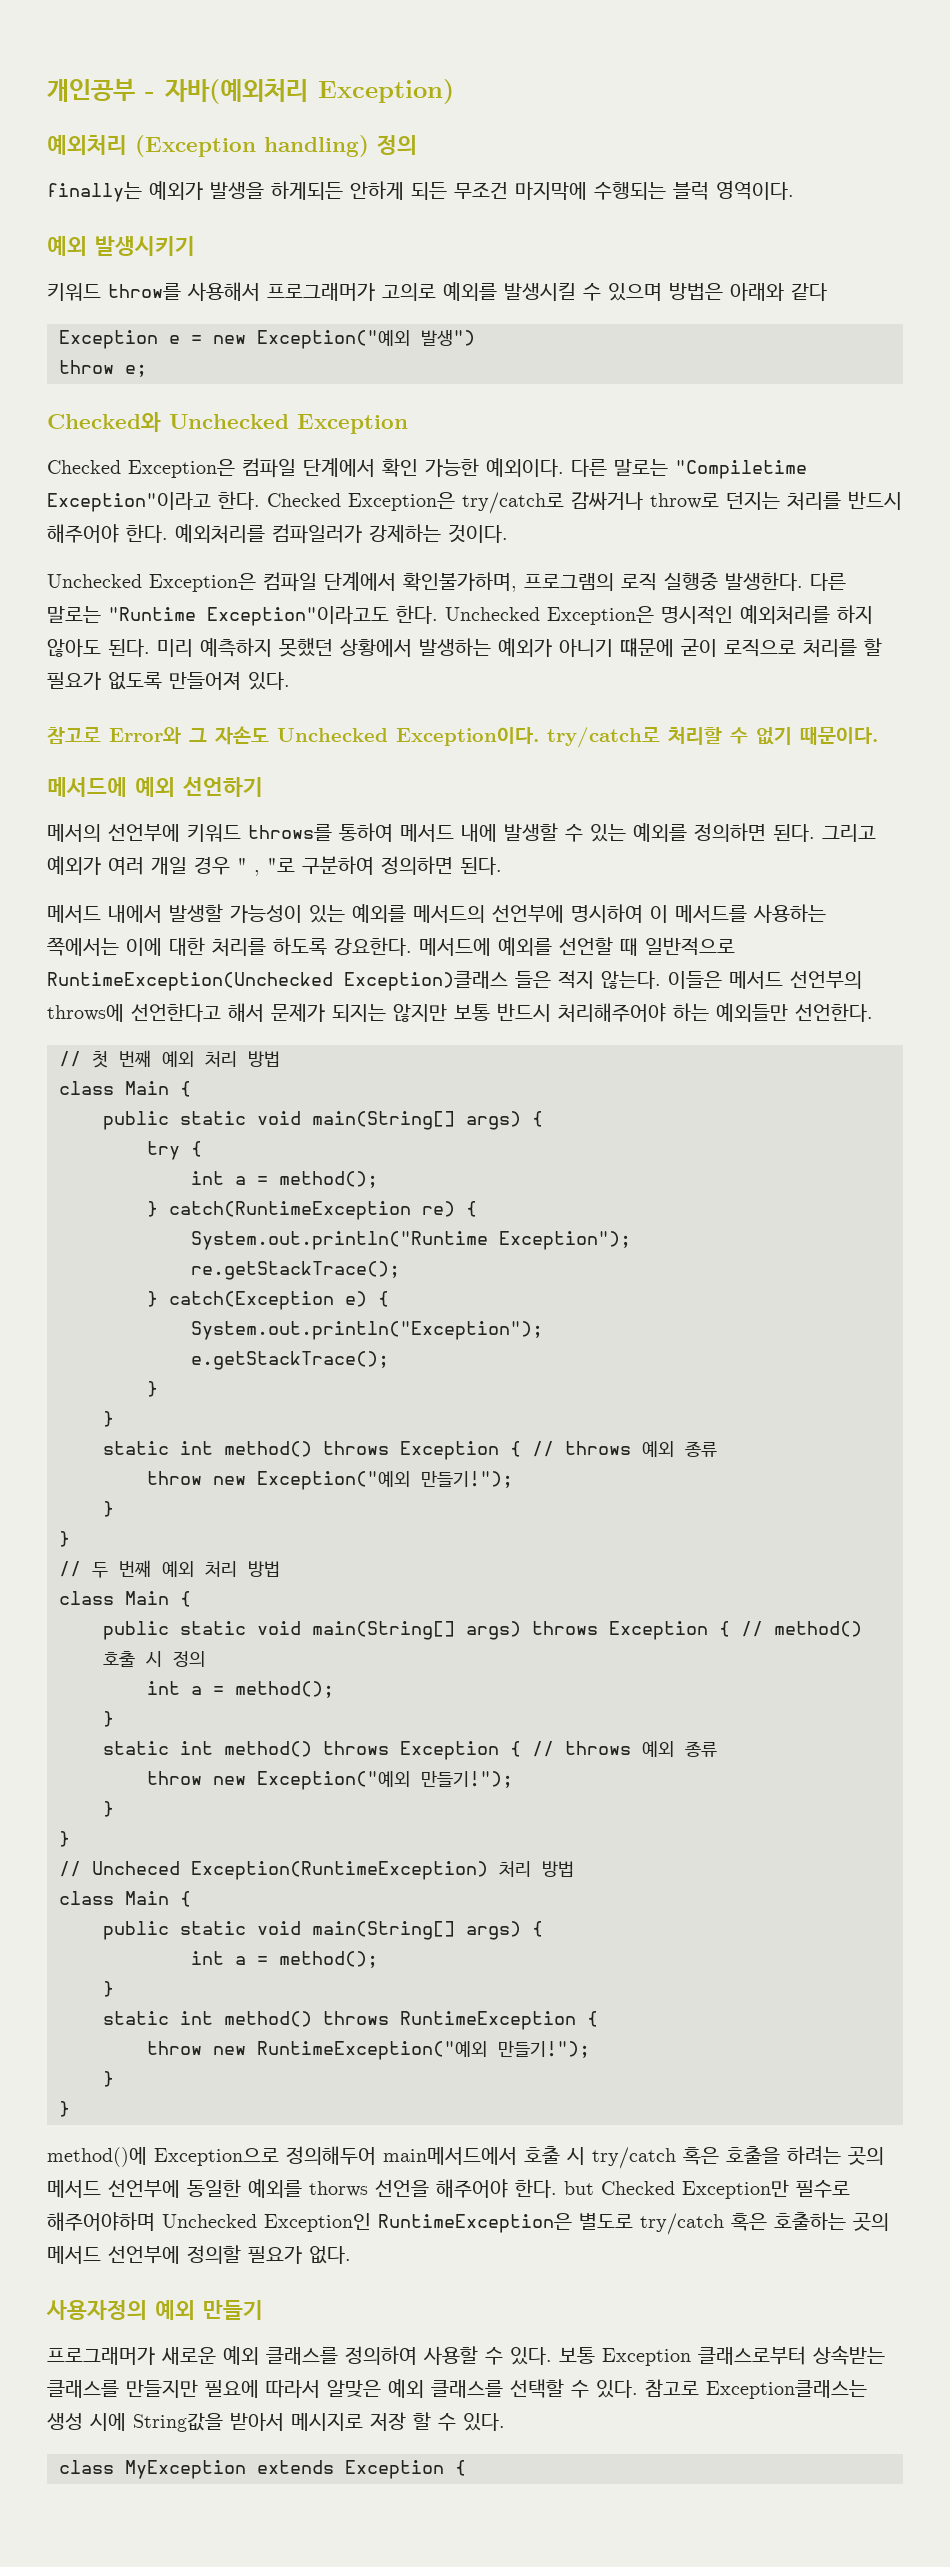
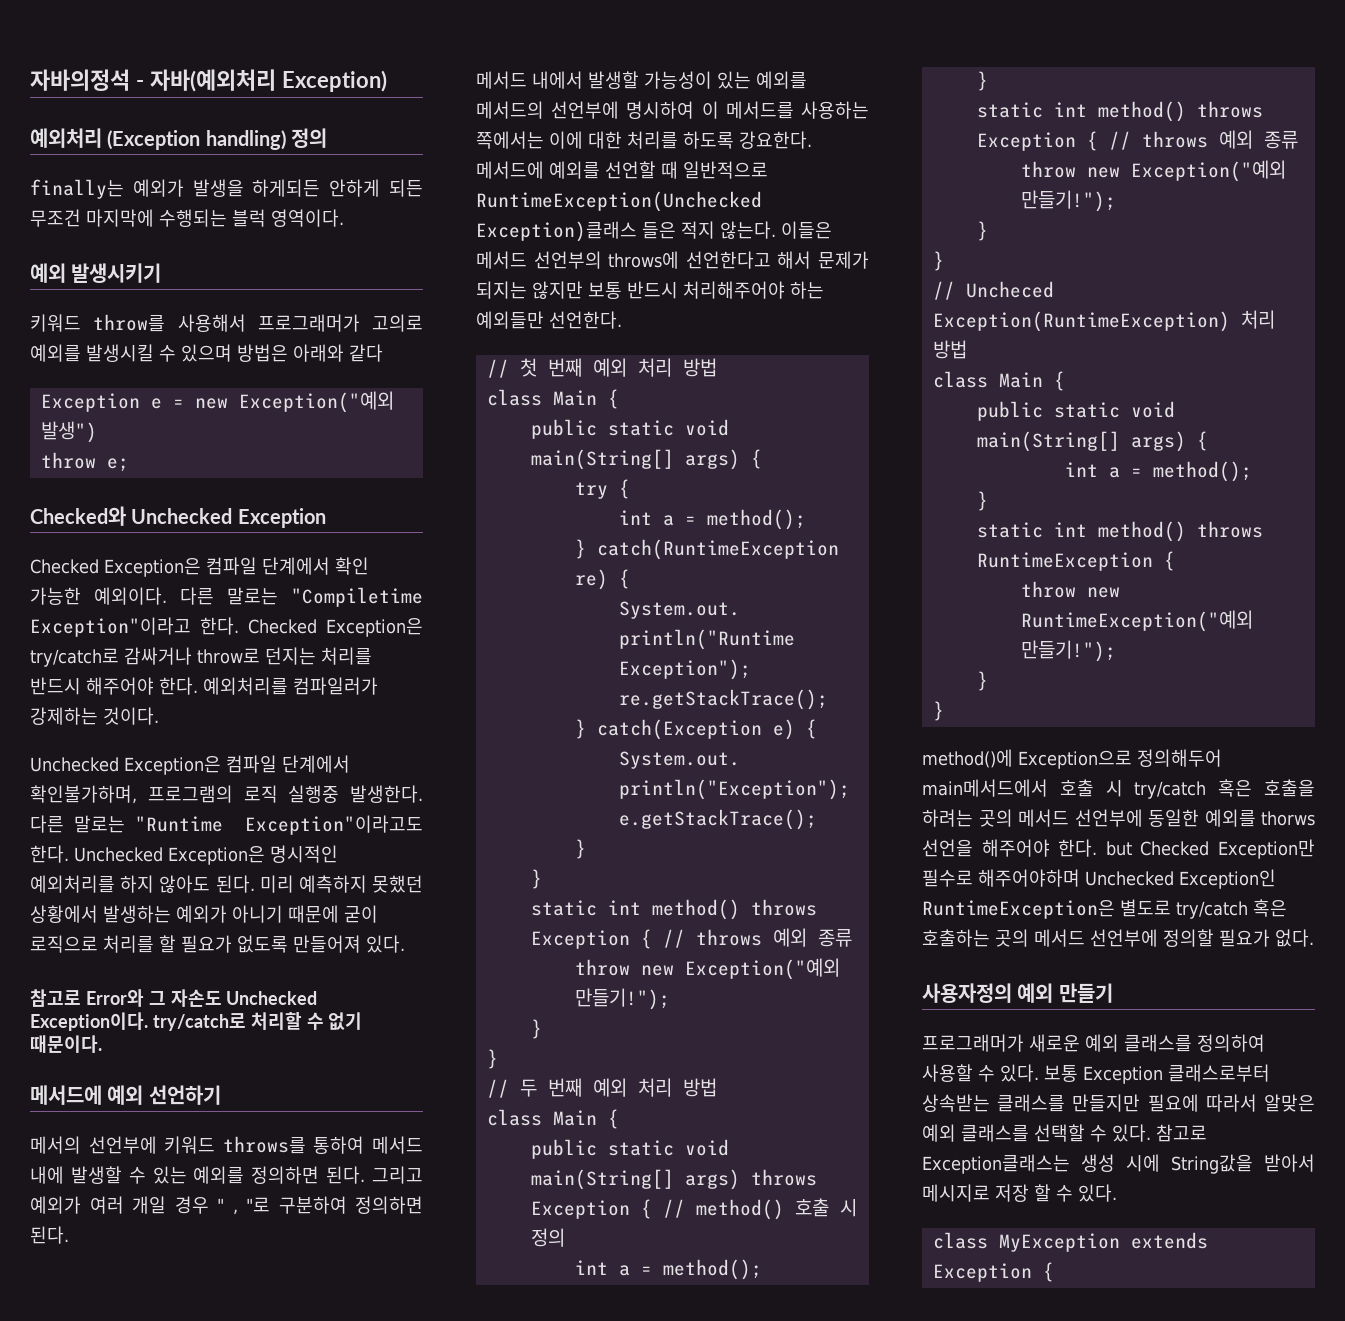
- 개인공부 - 자바(예외처리 Exception)
+ 자바의정석 - 자바(예외처리 Exception)
- 미리 예측하지 못했던 상황에서 발생하는 예외가 아니기 떄문에 굳이 로직으로 처리를 할 필요가 없도록 만들어져 있다.
+ 미리 예측하지 못했던 상황에서 발생하는 예외가 아니기 때문에 굳이 로직으로 처리를 할 필요가 없도록 만들어져 있다.

